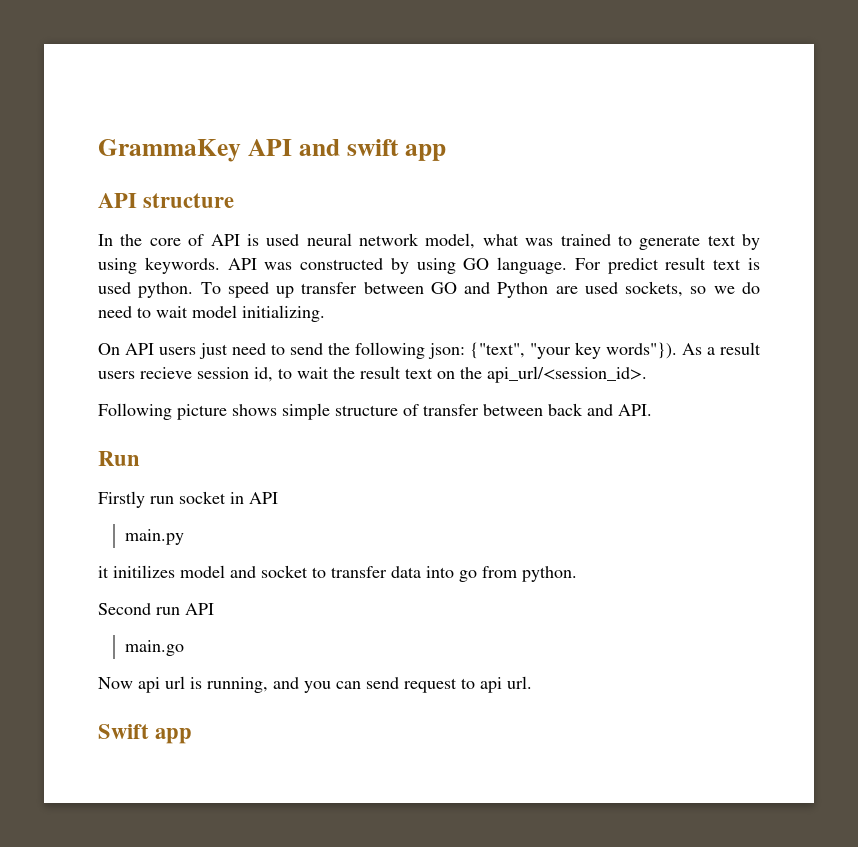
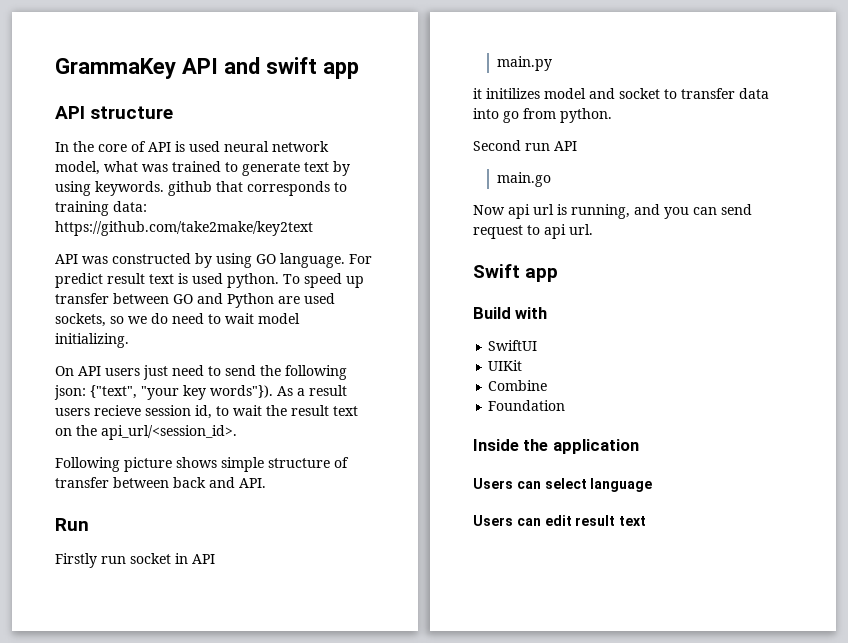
- In the core of API is used neural network model, what was trained to generate text by using keywords. API was constructed by using GO language.
+ In the core of API is used neural network model, what was trained to generate text by using keywords. github that corresponds to training data: https://github.com/take2make/key2text
+ API was constructed by using GO language.
+ Build with
+ SwiftUI
+ UIKit
+ Combine
+ Foundation
+ Inside the application
+ Users can select language
+ Users can edit result text

